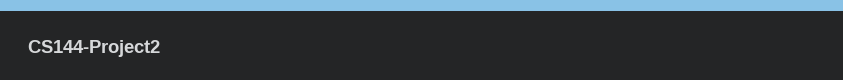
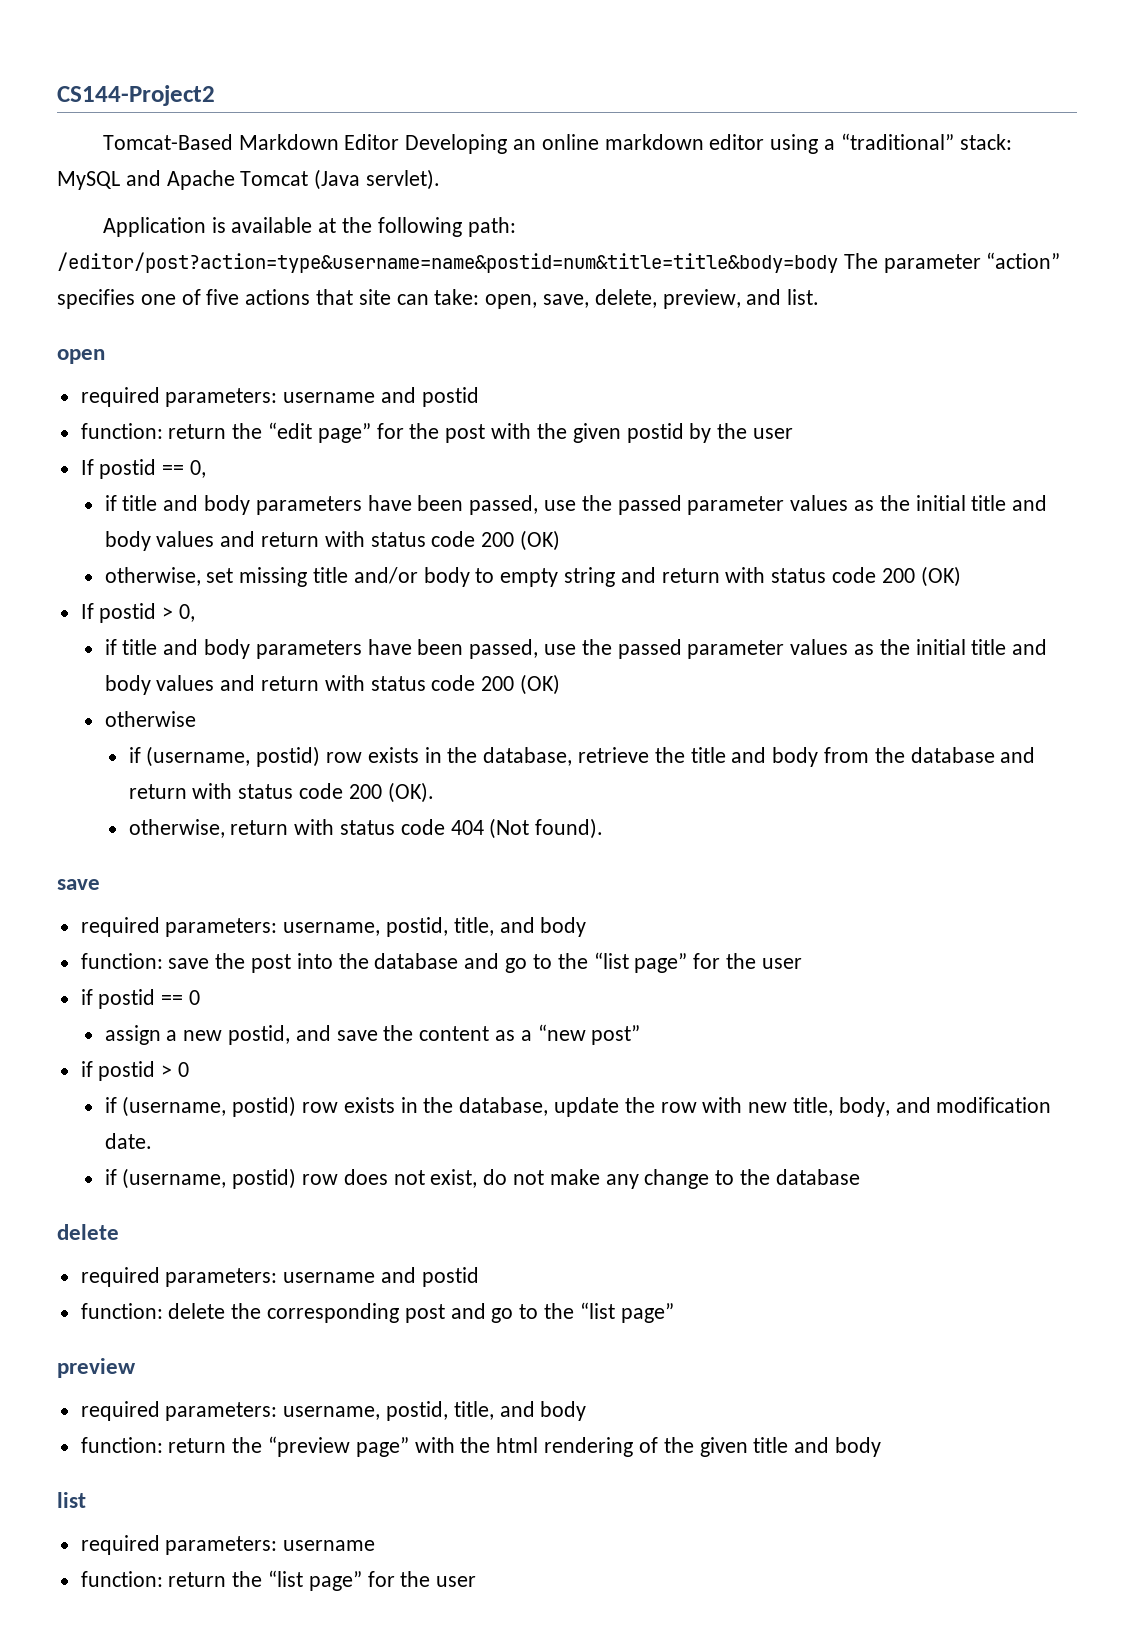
+ Tomcat-Based Markdown Editor Developing an online markdown editor using a “traditional” stack: MySQL and Apache Tomcat (Java servlet).
+ Application is available at the following path: /editor/post?action=type&username=name&postid=num&title=title&body=body The parameter “action” specifies one of five actions that site can take: open, save, delete, preview, and list.
+ open
+ required parameters: username and postid
+ function: return the “edit page” for the post with the given postid by the user
+ If postid == 0,
+ if title and body parameters have been passed, use the passed parameter values as the initial title and body values and return with status code 200 (OK)
+ otherwise, set missing title and/or body to empty string and return with status code 200 (OK)
+ If postid > 0,
+ if title and body parameters have been passed, use the passed parameter values as the initial title and body values and return with status code 200 (OK)
+ otherwise
+ if (username, postid) row exists in the database, retrieve the title and body from the database and return with status code 200 (OK).
+ otherwise, return with status code 404 (Not found).
+ save
+ required parameters: username, postid, title, and body
+ function: save the post into the database and go to the “list page” for the user
+ if postid == 0
+ assign a new postid, and save the content as a “new post”
+ if postid > 0
+ if (username, postid) row exists in the database, update the row with new title, body, and modification date.
+ if (username, postid) row does not exist, do not make any change to the database
+ delete
+ required parameters: username and postid
+ function: delete the corresponding post and go to the “list page”
+ preview
+ required parameters: username, postid, title, and body
+ function: return the “preview page” with the html rendering of the given title and body
+ list
+ required parameters: username
+ function: return the “list page” for the user

